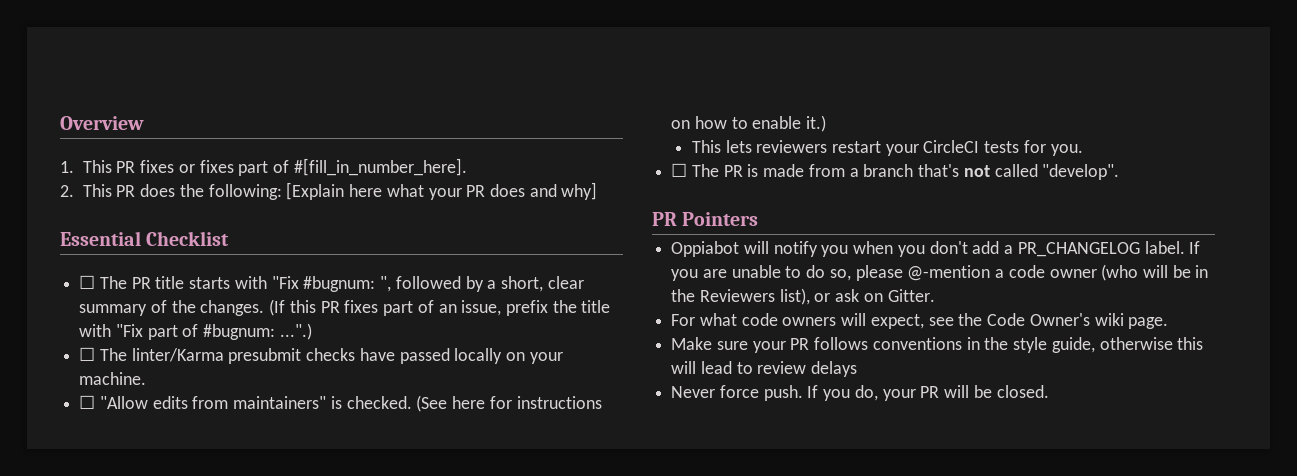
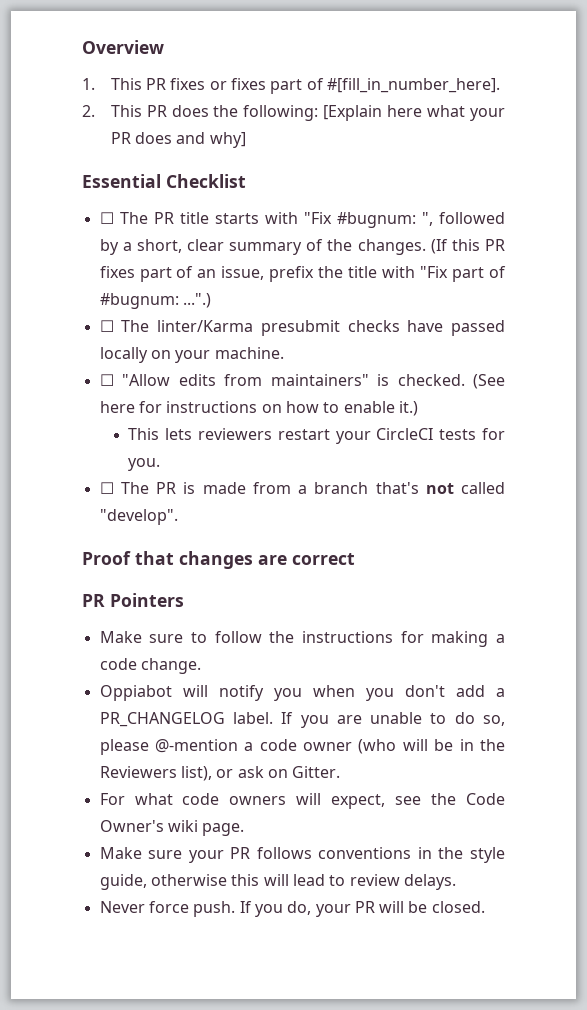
+ Proof that changes are correct
  PR Pointers
+ Make sure to follow the instructions for making a code change.
- Make sure your PR follows conventions in the style guide, otherwise this will lead to review delays
+ Make sure your PR follows conventions in the style guide, otherwise this will lead to review delays.

